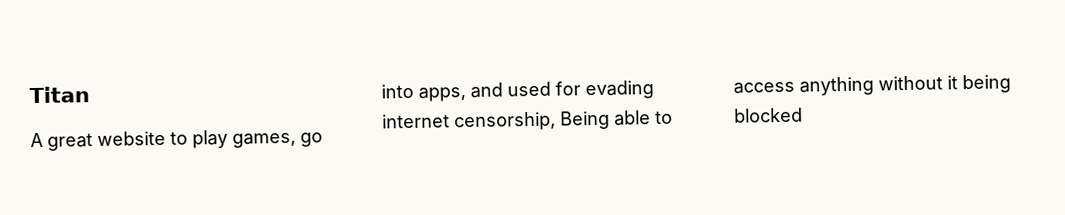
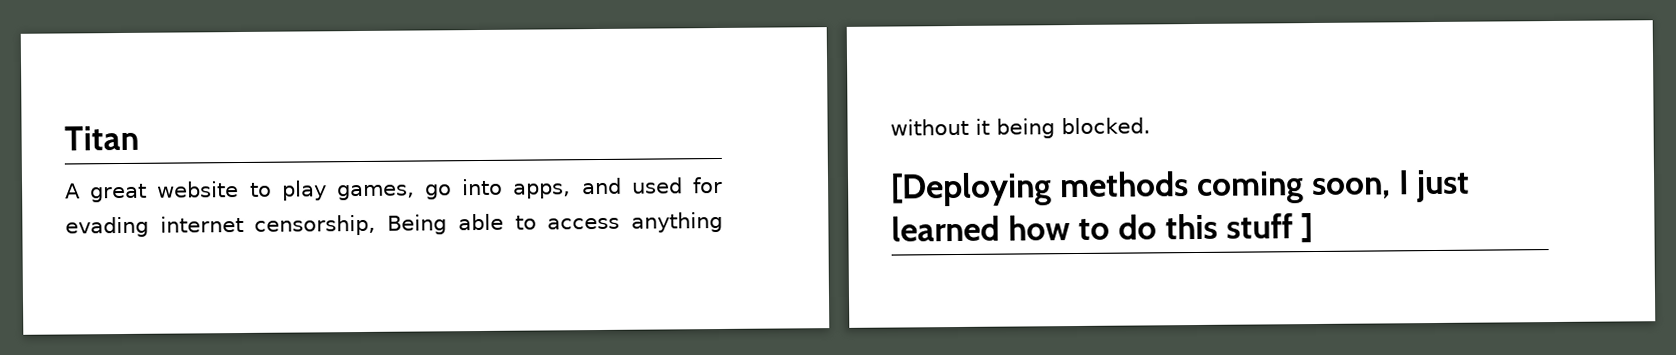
- A great website to play games, go into apps, and used for evading internet censorship, Being able to access anything without it being blocked
+ A great website to play games, go into apps, and used for evading internet censorship, Being able to access anything without it being blocked.
+ [Deploying methods coming soon, I just learned how to do this stuff ]

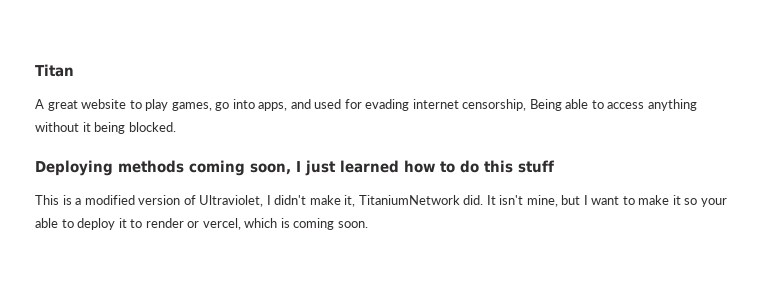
- [Deploying methods coming soon, I just learned how to do this stuff ]
+ Deploying methods coming soon, I just learned how to do this stuff
+ This is a modified version of Ultraviolet, I didn't make it, TitaniumNetwork did. It isn't mine, but I want to make it so your able to deploy it to render or vercel, which is coming soon.

